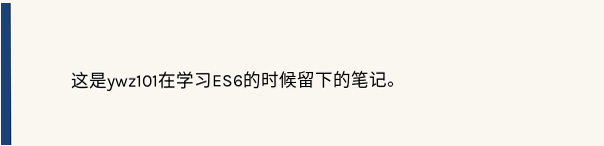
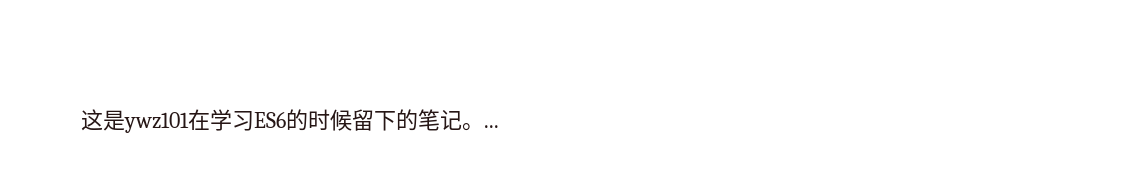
- 这是ywz101在学习ES6的时候留下的笔记。
+ 这是ywz101在学习ES6的时候留下的笔记。...

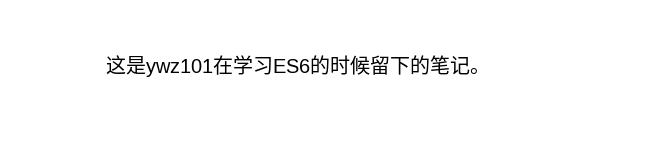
- 这是ywz101在学习ES6的时候留下的笔记。...
+ 这是ywz101在学习ES6的时候留下的笔记。

